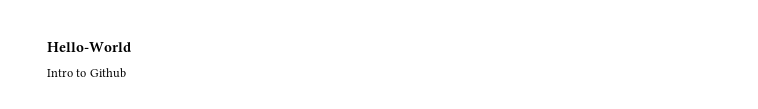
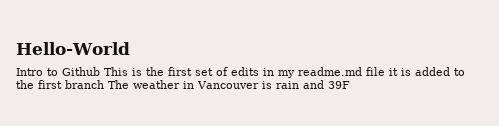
- Intro to Github
+ Intro to Github This is the first set of edits in my readme.md file it is added to the first branch The weather in Vancouver is rain and 39F

